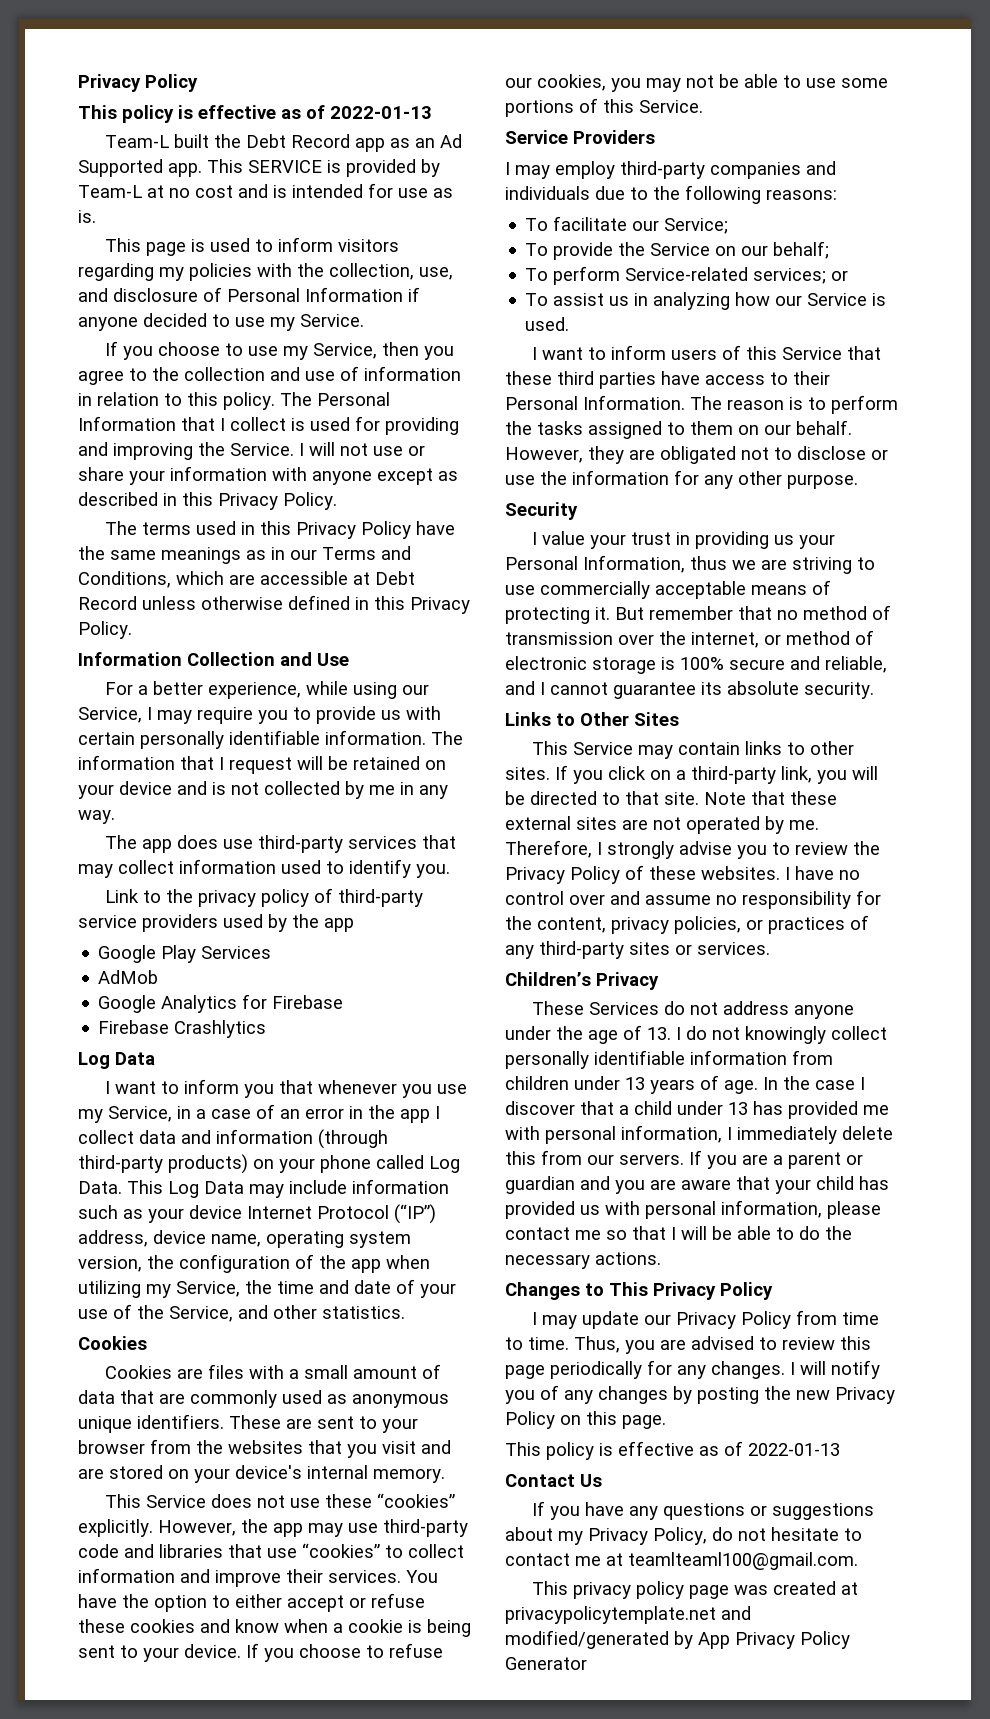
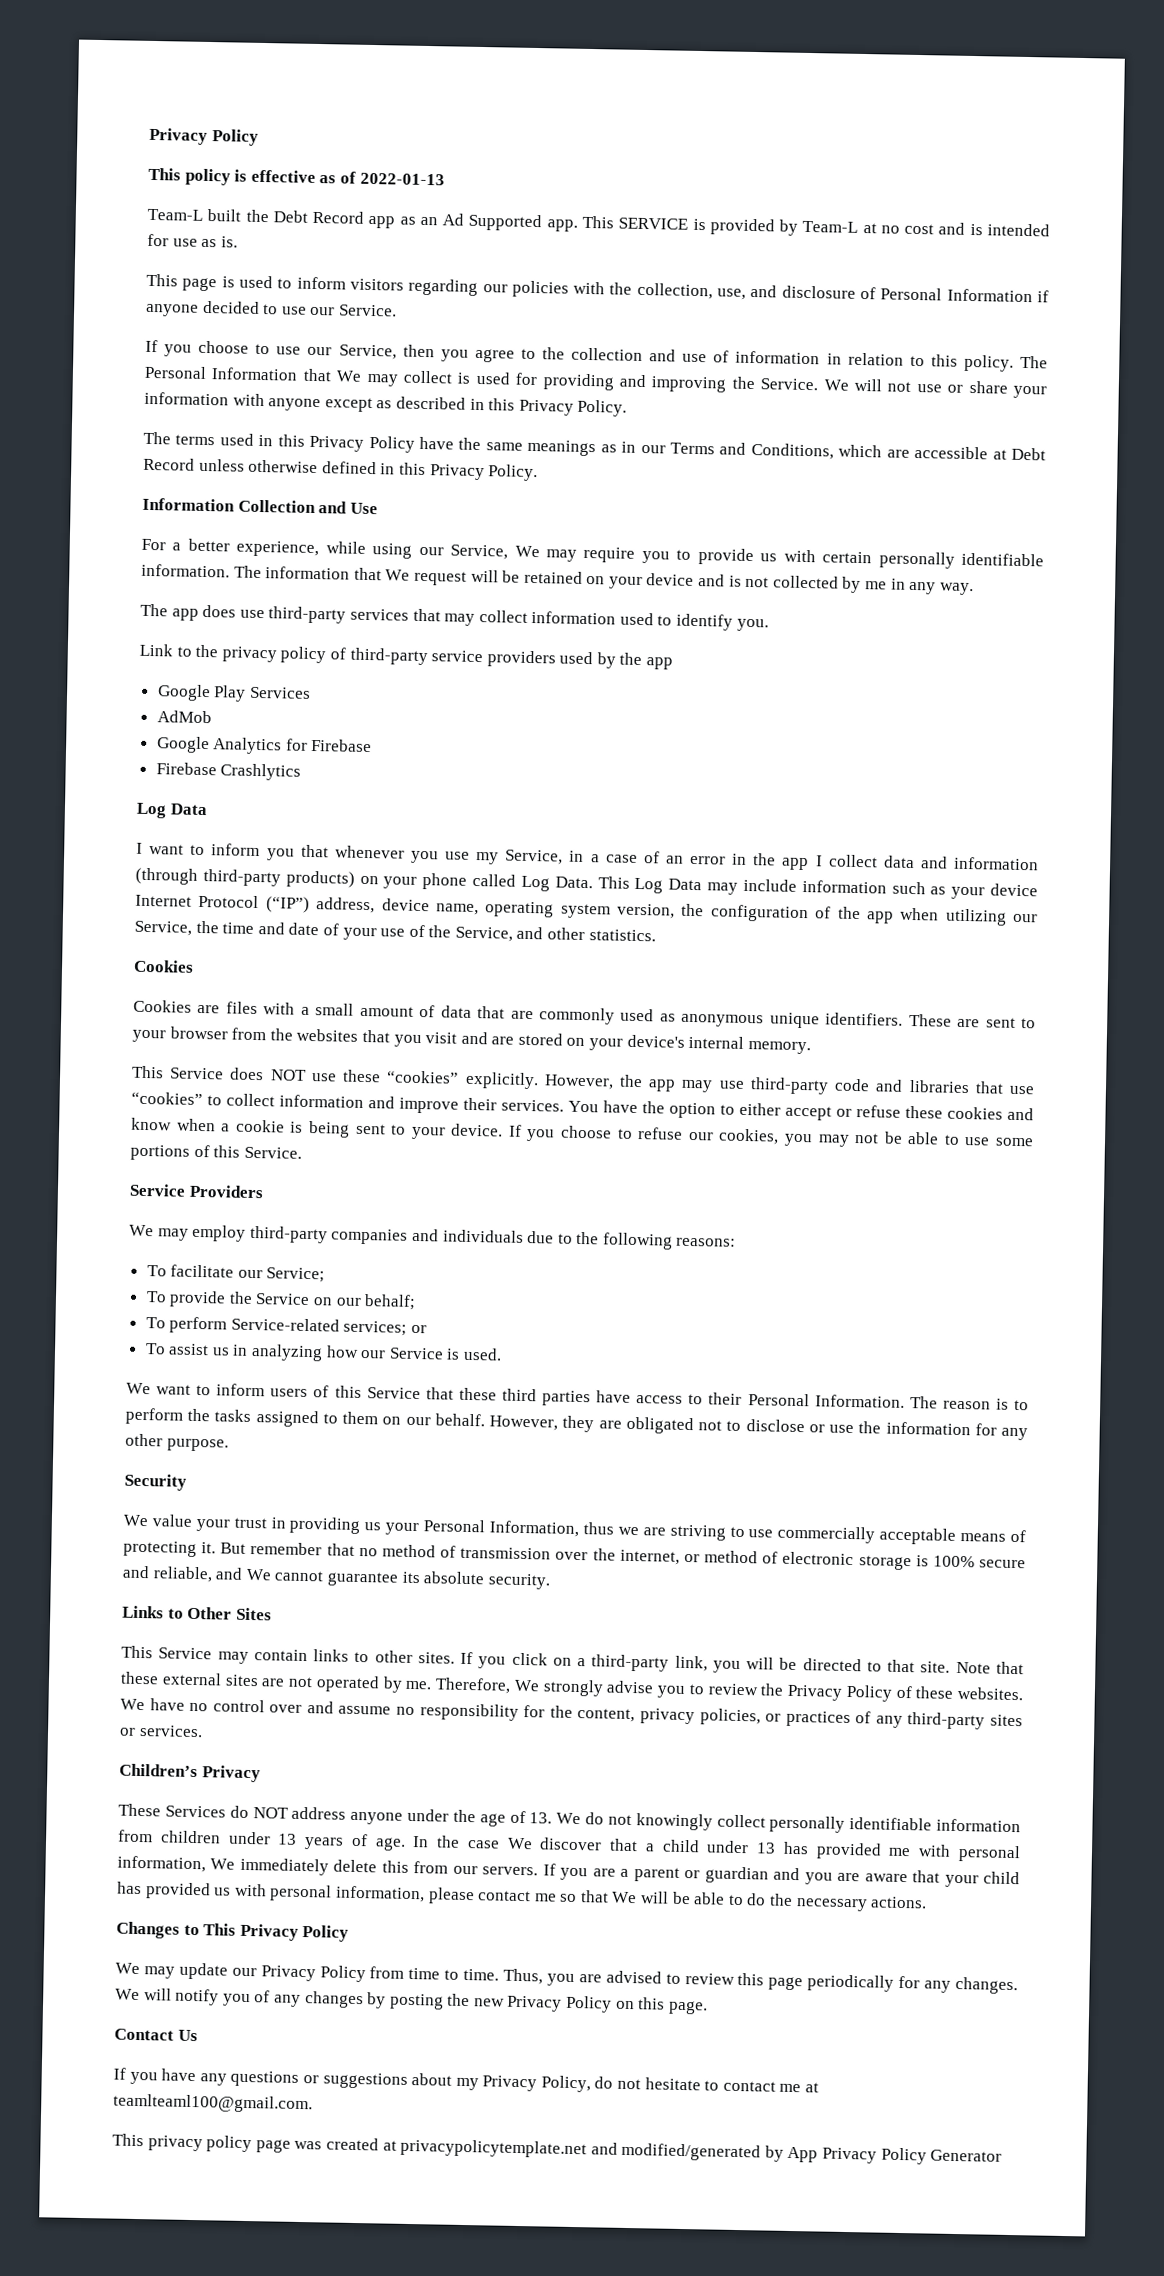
- This page is used to inform visitors regarding my policies with the collection, use, and disclosure of Personal Information if anyone decided to use my Service.
+ This page is used to inform visitors regarding our policies with the collection, use, and disclosure of Personal Information if anyone decided to use our Service.
- If you choose to use my Service, then you agree to the collection and use of information in relation to this policy.
+ If you choose to use our Service, then you agree to the collection and use of information in relation to this policy.
- The Personal Information that I collect is used for providing and improving the Service.
+ The Personal Information that We may collect is used for providing and improving the Service.
- I will not use or share your information with anyone except as described in this Privacy Policy.
+ We will not use or share your information with anyone except as described in this Privacy Policy.
- For a better experience, while using our Service, I may require you to provide us with certain personally identifiable information.
+ For a better experience, while using our Service, We may require you to provide us with certain personally identifiable information.
- The information that I request will be retained on your device and is not collected by me in any way.
+ The information that We request will be retained on your device and is not collected by me in any way.
- This Log Data may include information such as your device Internet Protocol (“IP”) address, device name, operating system version, the configuration of the app when utilizing my Service, the time and date of your use of the Service, and other statistics.
+ This Log Data may include information such as your device Internet Protocol (“IP”) address, device name, operating system version, the configuration of the app when utilizing our Service, the time and date of your use of the Service, and other statistics.
- This Service does not use these “cookies” explicitly.
+ This Service does NOT use these “cookies” explicitly.
- I may employ third-party companies and individuals due to the following reasons:
+ We may employ third-party companies and individuals due to the following reasons:
- I want to inform users of this Service that these third parties have access to their Personal Information.
+ We want to inform users of this Service that these third parties have access to their Personal Information.
- I value your trust in providing us your Personal Information, thus we are striving to use commercially acceptable means of protecting it.
+ We value your trust in providing us your Personal Information, thus we are striving to use commercially acceptable means of protecting it.
- But remember that no method of transmission over the internet, or method of electronic storage is 100% secure and reliable, and I cannot guarantee its absolute security.
+ But remember that no method of transmission over the internet, or method of electronic storage is 100% secure and reliable, and We cannot guarantee its absolute security.
- Therefore, I strongly advise you to review the Privacy Policy of these websites.
+ Therefore, We strongly advise you to review the Privacy Policy of these websites.
- I have no control over and assume no responsibility for the content, privacy policies, or practices of any third-party sites or services.
+ We have no control over and assume no responsibility for the content, privacy policies, or practices of any third-party sites or services.
- These Services do not address anyone under the age of 13. I do not knowingly collect personally identifiable information from children under 13 years of age.
+ These Services do NOT address anyone under the age of 13. We do not knowingly collect personally identifiable information from children under 13 years of age.
- In the case I discover that a child under 13 has provided me with personal information, I immediately delete this from our servers.
+ In the case We discover that a child under 13 has provided me with personal information, We immediately delete this from our servers.
- If you are a parent or guardian and you are aware that your child has provided us with personal information, please contact me so that I will be able to do the necessary actions.
+ If you are a parent or guardian and you are aware that your child has provided us with personal information, please contact me so that We will be able to do the necessary actions.
- I may update our Privacy Policy from time to time.
+ We may update our Privacy Policy from time to time.
- I will notify you of any changes by posting the new Privacy Policy on this page.
- This policy is effective as of 2022-01-13
+ We will notify you of any changes by posting the new Privacy Policy on this page.

